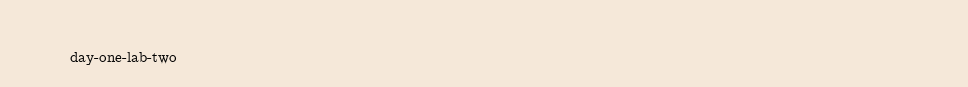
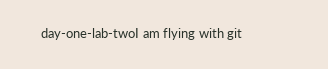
- day-one-lab-two
+ day-one-lab-twoI am flying with git

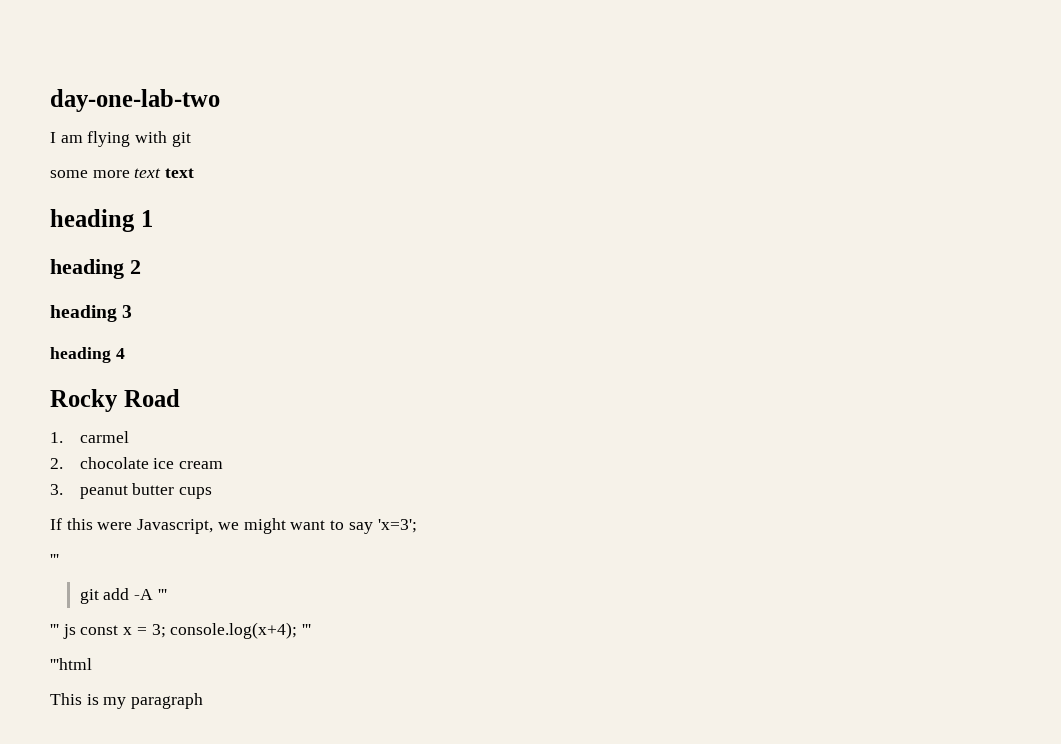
- day-one-lab-twoI am flying with git
+ day-one-lab-two
+ I am flying with git
+ some more text text
+ heading 1
+ heading 2
+ heading 3
+ heading 4
+ Rocky Road
+ 1. carmel
+ 2. chocolate ice cream
+ 3. peanut butter cups
+ If this were Javascript, we might want to say 'x=3';
+ '''
+ git add -A '''
+ ''' js const x = 3; console.log(x+4); '''
+ '''html
+ This is my paragraph

